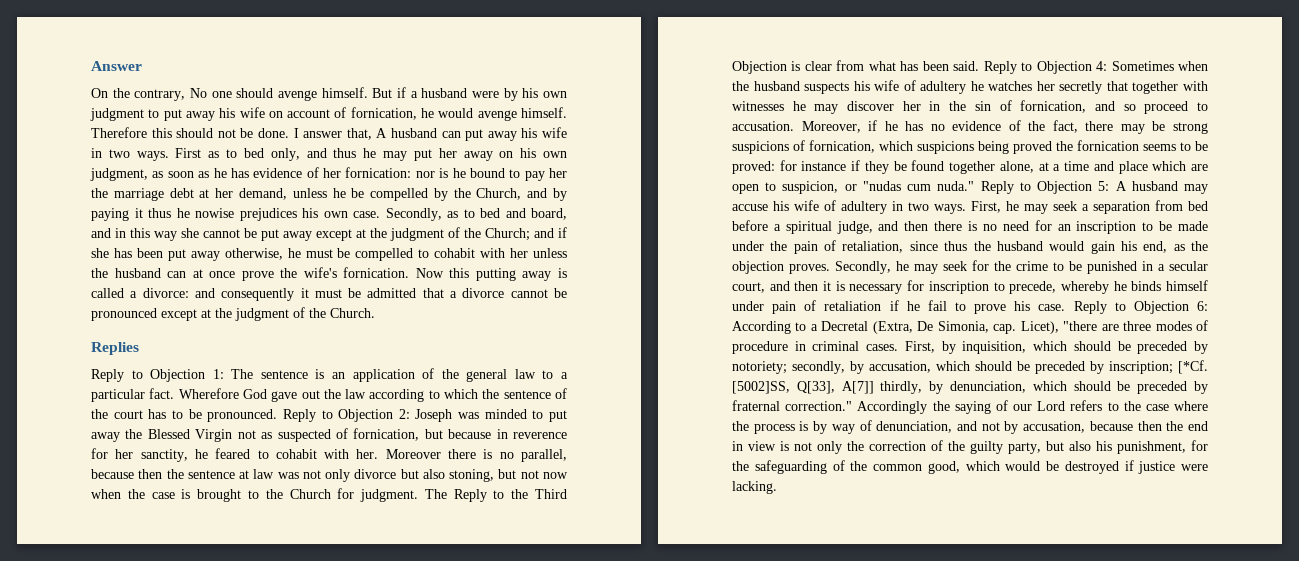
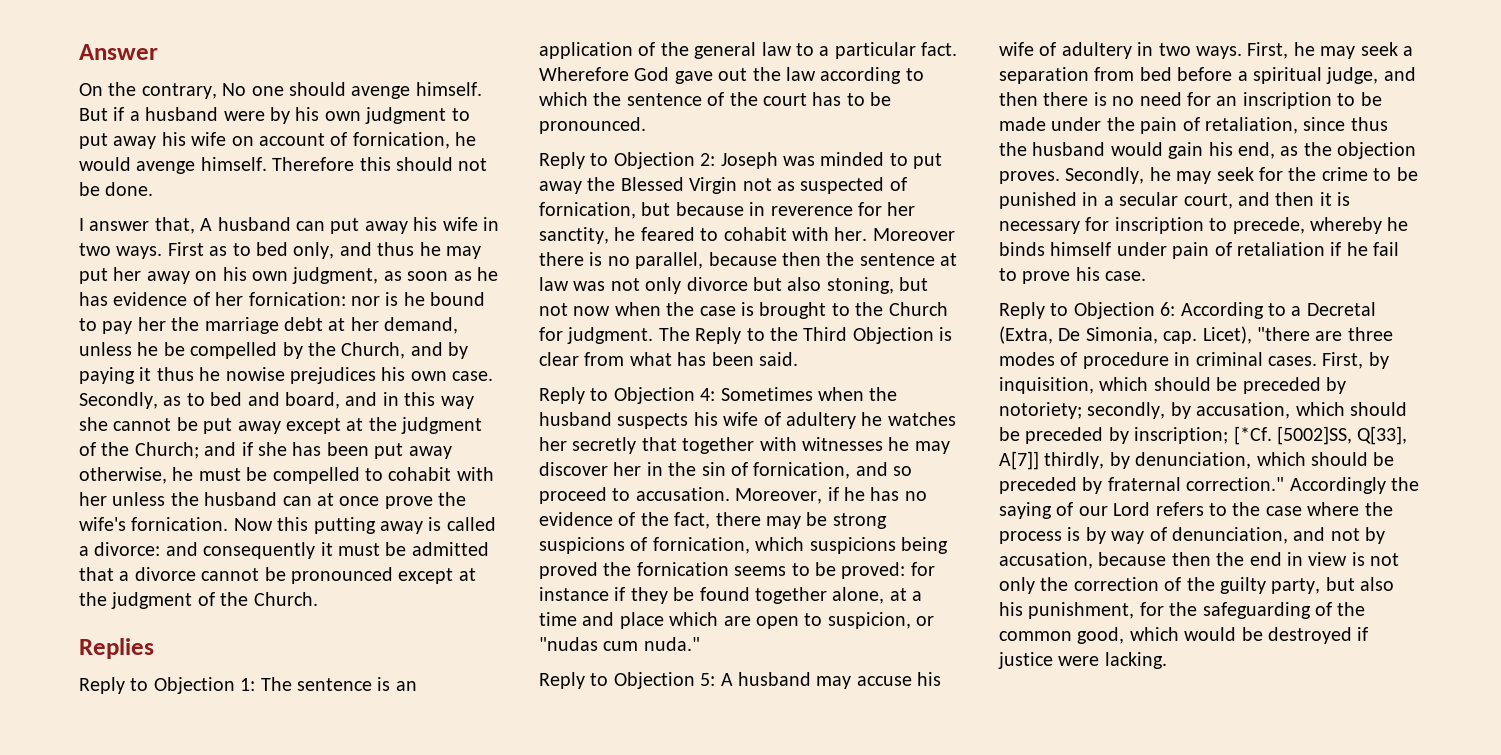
- Therefore this should not be done. I answer that, A husband can put away his wife in two ways.
+ Therefore this should not be done.
+ I answer that, A husband can put away his wife in two ways.
- Wherefore God gave out the law according to which the sentence of the court has to be pronounced. Reply to Objection 2: Joseph was minded to put away the Blessed Virgin not as suspected of fornication, but because in reverence for her sanctity, he feared to cohabit with her.
+ Wherefore God gave out the law according to which the sentence of the court has to be pronounced.
+ Reply to Objection 2: Joseph was minded to put away the Blessed Virgin not as suspected of fornication, but because in reverence for her sanctity, he feared to cohabit with her.
- The Reply to the Third Objection is clear from what has been said. Reply to Objection 4: Sometimes when the husband suspects his wife of adultery he watches her secretly that together with witnesses he may discover her in the sin of fornication, and so proceed to accusation.
+ The Reply to the Third Objection is clear from what has been said.
+ Reply to Objection 4: Sometimes when the husband suspects his wife of adultery he watches her secretly that together with witnesses he may discover her in the sin of fornication, and so proceed to accusation.
- for instance if they be found together alone, at a time and place which are open to suspicion, or "nudas cum nuda." Reply to Objection 5:
+ for instance if they be found together alone, at a time and place which are open to suspicion, or "nudas cum nuda."
+ Reply to Objection 5:
- Secondly, he may seek for the crime to be punished in a secular court, and then it is necessary for inscription to precede, whereby he binds himself under pain of retaliation if he fail to prove his case. Reply to Objection 6: According to a Decretal (Extra, De Simonia, cap.
+ Secondly, he may seek for the crime to be punished in a secular court, and then it is necessary for inscription to precede, whereby he binds himself under pain of retaliation if he fail to prove his case.
+ Reply to Objection 6: According to a Decretal (Extra, De Simonia, cap.

